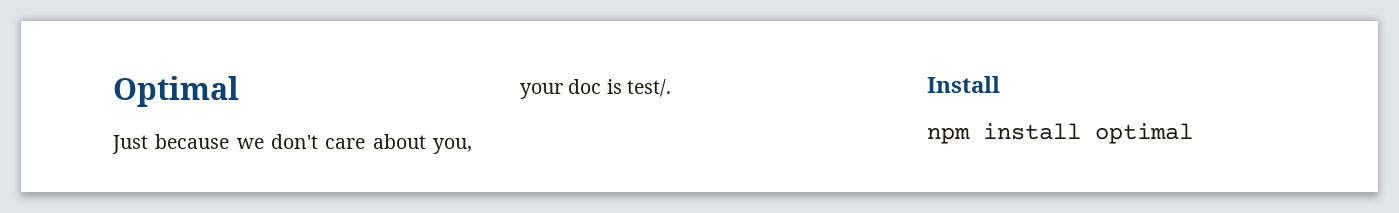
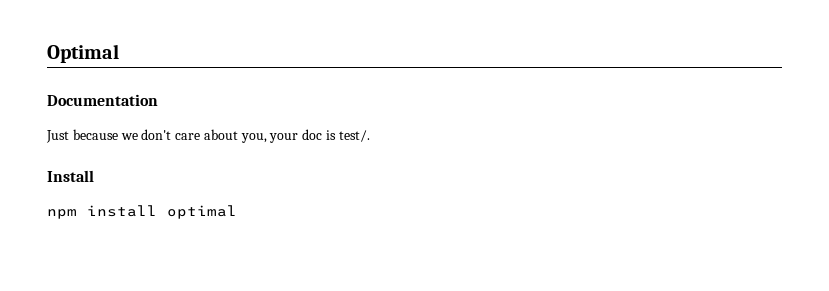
+ Documentation

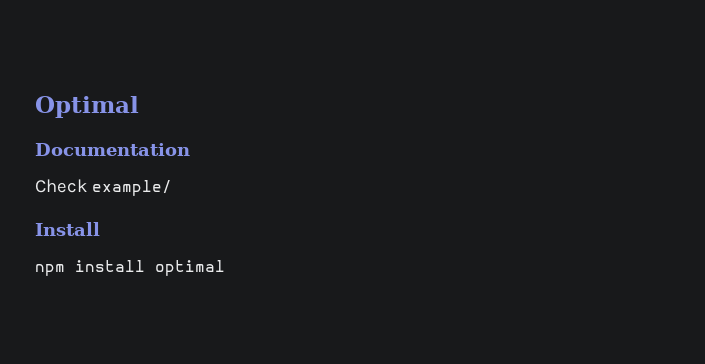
- Just because we don't care about you, your doc is test/.
+ Check example/

